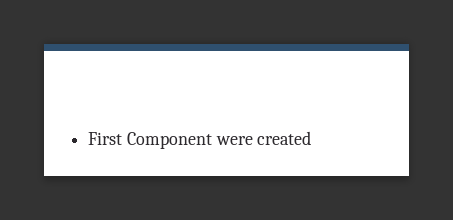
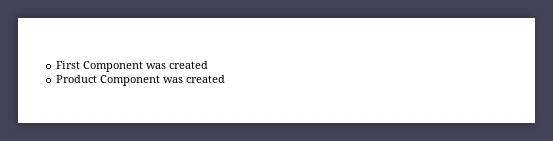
- First Component were created
+ First Component was created
+ Product Component was created

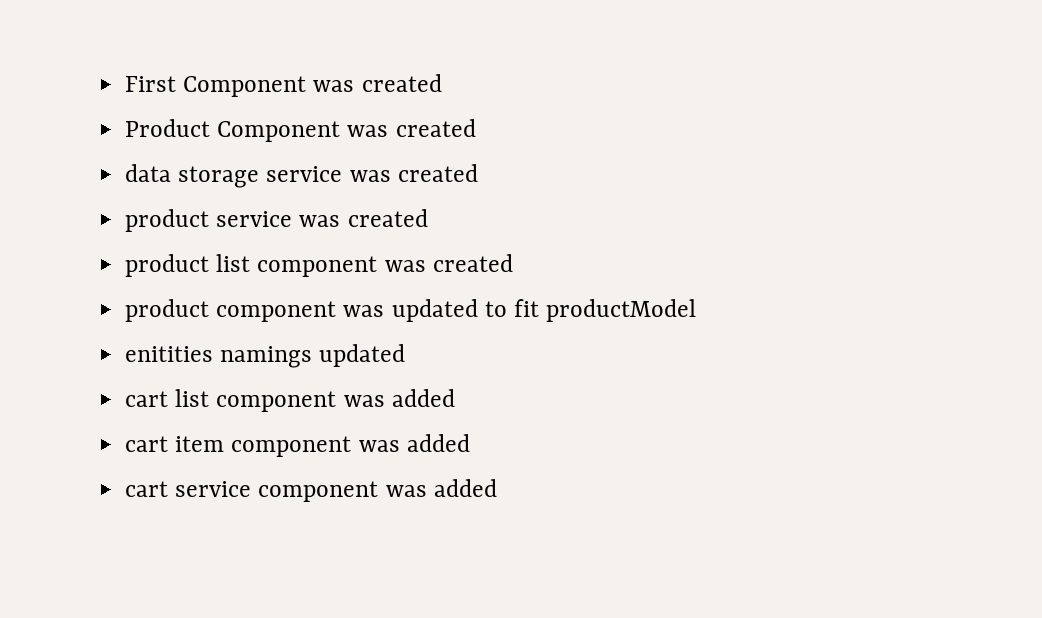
+ data storage service was created
+ product service was created
+ product list component was created
+ product component was updated to fit productModel
+ enitities namings updated
+ cart list component was added
+ cart item component was added
+ cart service component was added

